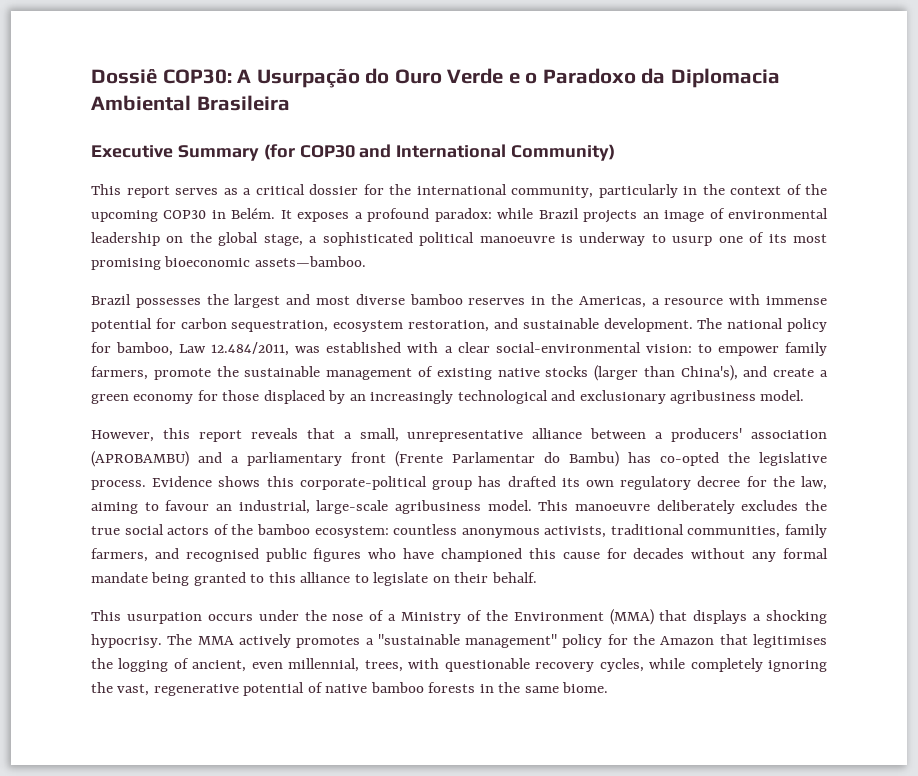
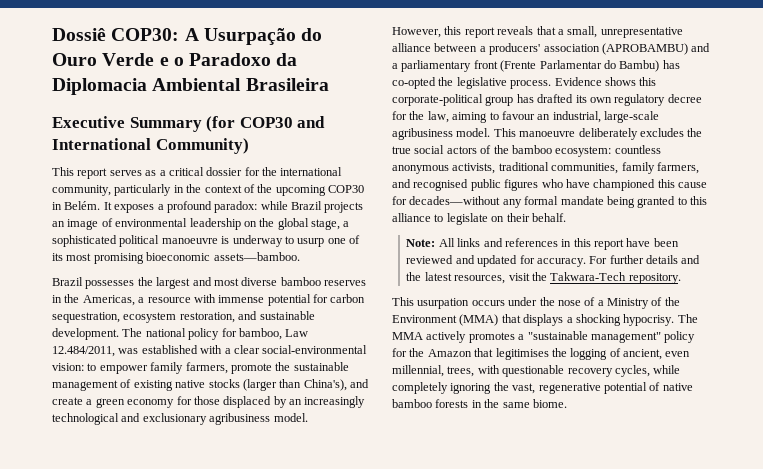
- This manoeuvre deliberately excludes the true social actors of the bamboo ecosystem: countless anonymous activists, traditional communities, family farmers, and recognised public figures who have championed this cause for decades without any formal mandate being granted to this alliance to legislate on their behalf.
+ This manoeuvre deliberately excludes the true social actors of the bamboo ecosystem: countless anonymous activists, traditional communities, family farmers, and recognised public figures who have championed this cause for decades—without any formal mandate being granted to this alliance to legislate on their behalf.
+ Note: All links and references in this report have been reviewed and updated for accuracy. For further details and the latest resources, visit the Takwara-Tech repository.

